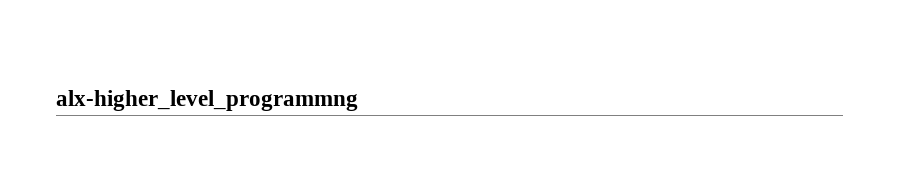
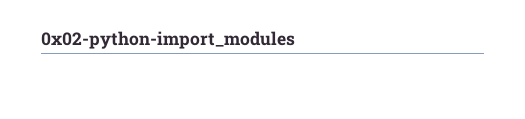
- alx-higher_level_programmng
+ 0x02-python-import_modules

